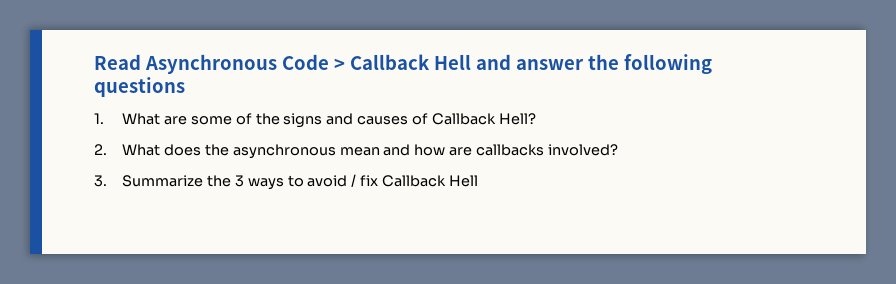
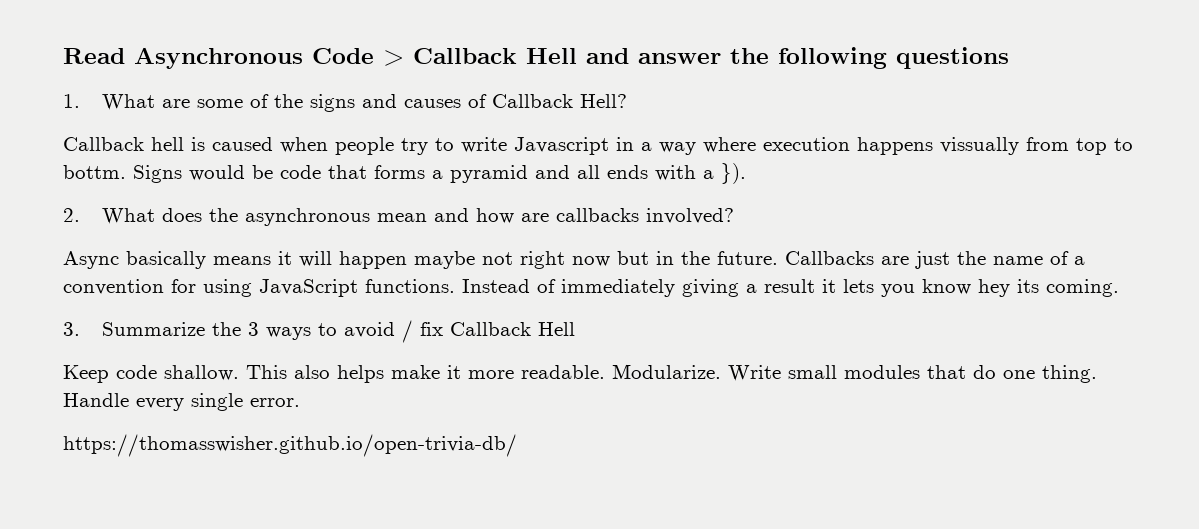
+ Callback hell is caused when people try to write Javascript in a way where execution happens vissually from top to bottm. Signs would be code that forms a pyramid and all ends with a }).
+ Async basically means it will happen maybe not right now but in the future. Callbacks are just the name of a convention for using JavaScript functions. Instead of immediately giving a result it lets you know hey its coming.
+ Keep code shallow. This also helps make it more readable. Modularize. Write small modules that do one thing. Handle every single error.
+ https://thomasswisher.github.io/open-trivia-db/

